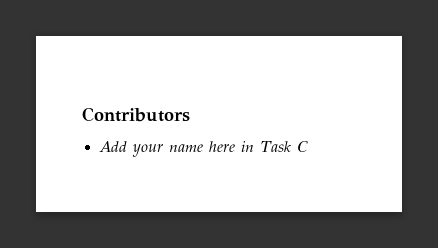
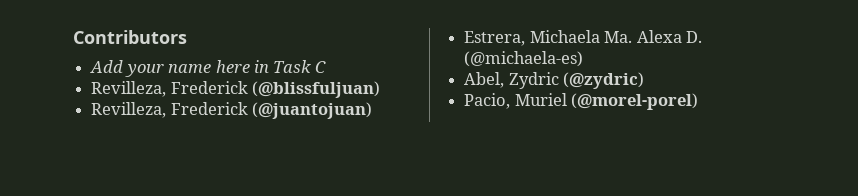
+ Revilleza, Frederick (@blissfuljuan)
+ Revilleza, Frederick (@juantojuan)
+ Estrera, Michaela Ma. Alexa D. (@michaela-es)
+ Abel, Zydric (@zydric)
+ Pacio, Muriel (@morel-porel)

